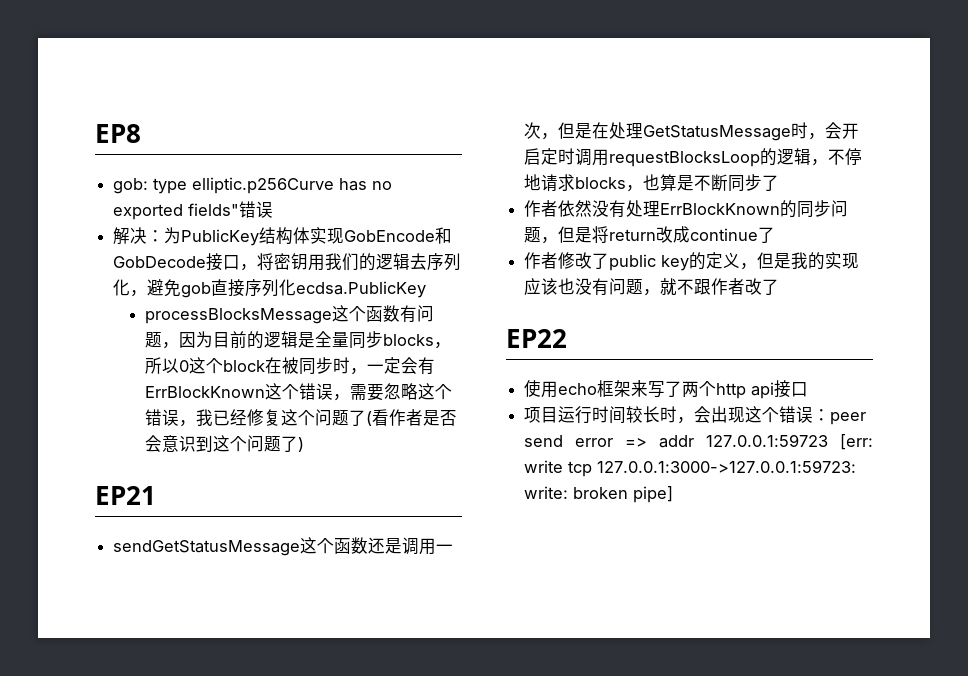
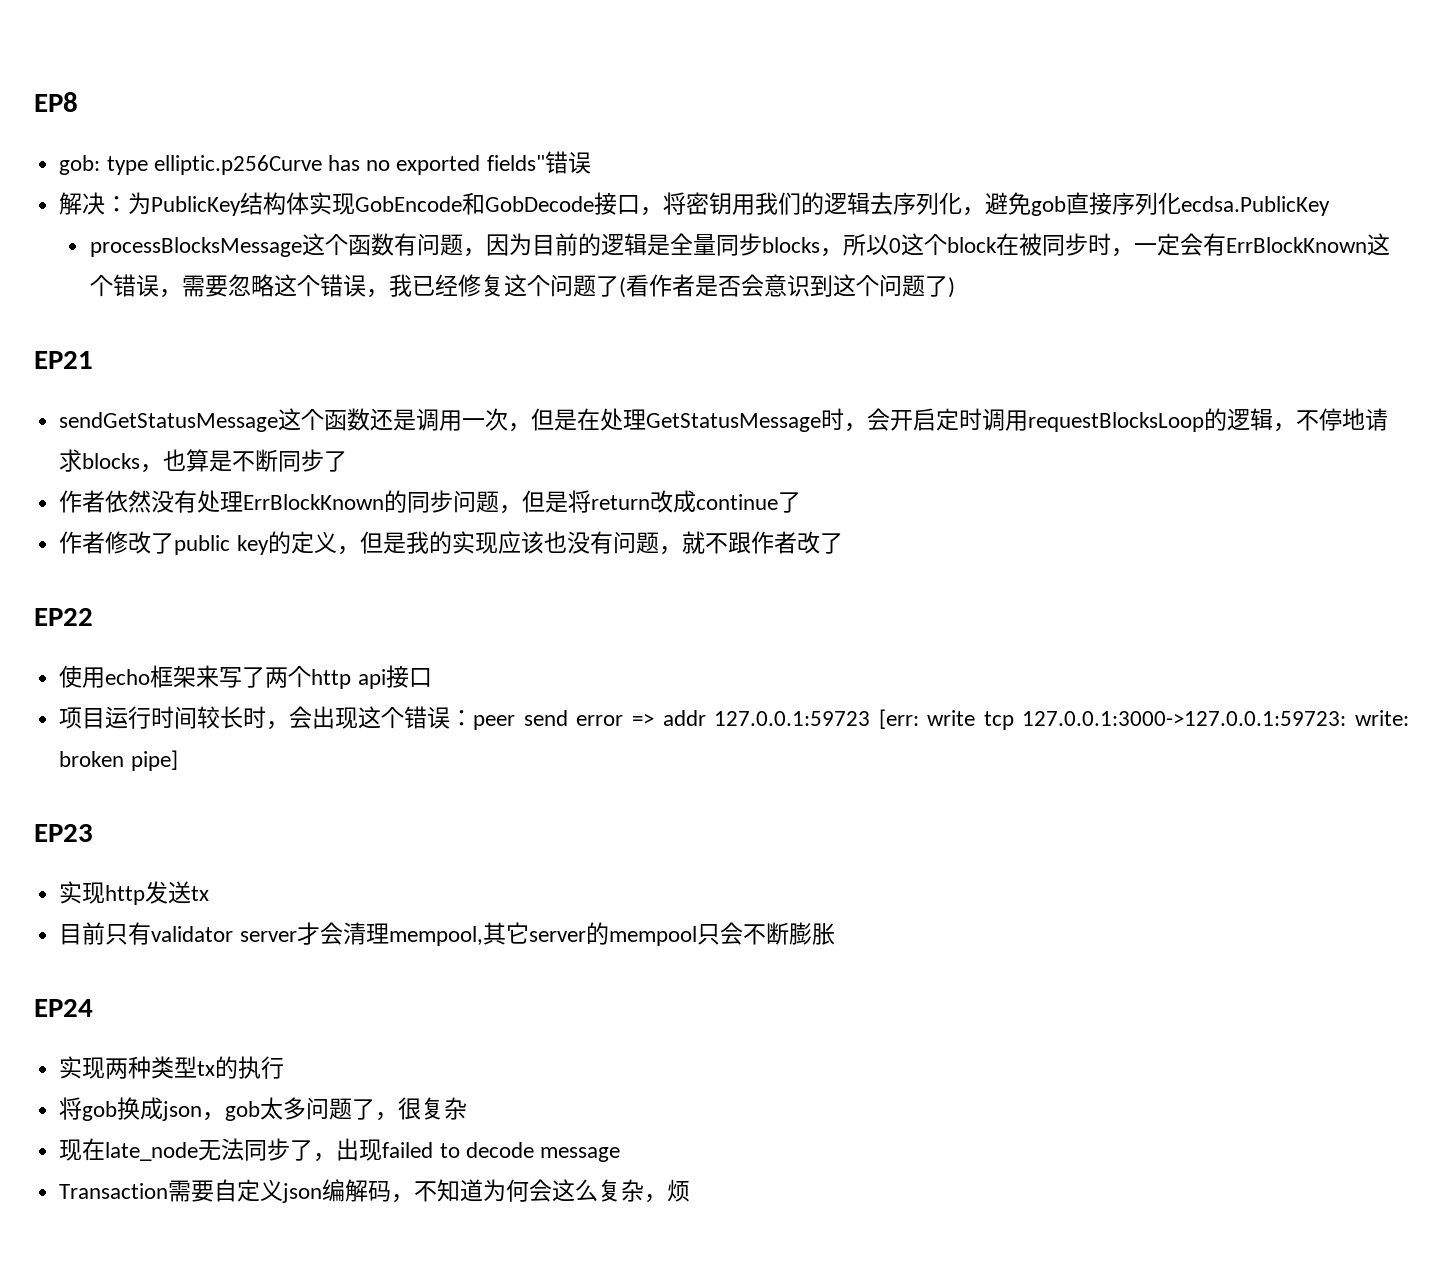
+ EP23
+ 实现http发送tx
+ 目前只有validator server才会清理mempool,其它server的mempool只会不断膨胀
+ EP24
+ 实现两种类型tx的执行
+ 将gob换成json，gob太多问题了，很复杂
+ 现在late_node无法同步了，出现failed to decode message
+ Transaction需要自定义json编解码，不知道为何会这么复杂，烦

